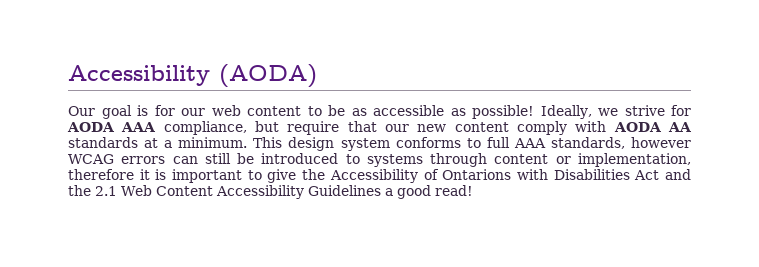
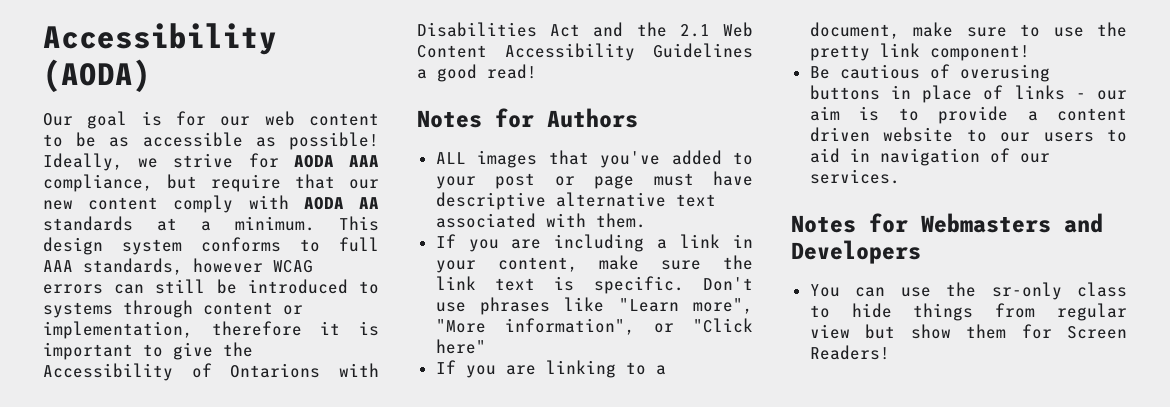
+ Notes for Authors
+ ALL images that you've added to your post or page must have descriptive alternative text associated with them.
+ If you are including a link in your content, make sure the link text is specific. Don't use phrases like "Learn more", "More information", or "Click here"
+ If you are linking to a document, make sure to use the pretty link component!
+ Be cautious of overusing buttons in place of links - our aim is to provide a content driven website to our users to aid in navigation of our services.
+ Notes for Webmasters and Developers
+ You can use the sr-only class to hide things from regular view but show them for Screen Readers!

